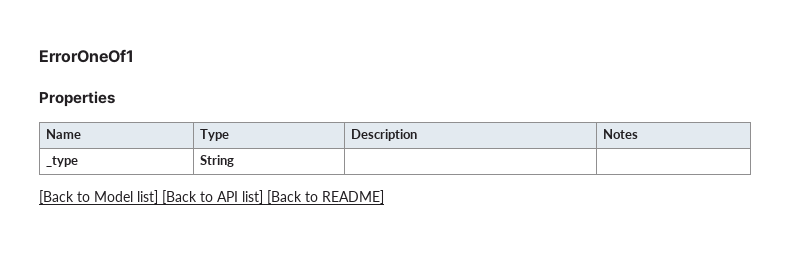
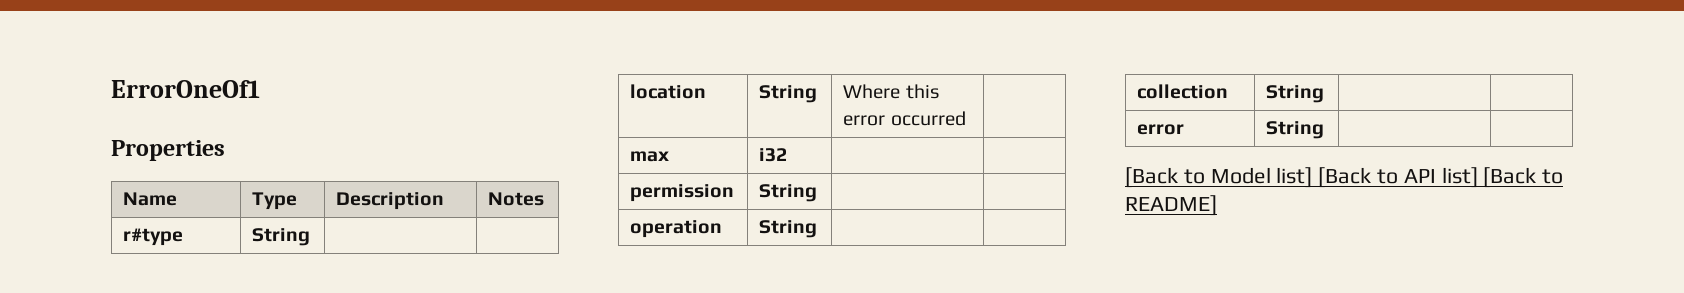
- _type | String | |
+ r#type | String | |
+ location | String | Where this error occurred |
+ max | i32 | |
+ permission | String | |
+ operation | String | |
+ collection | String | |
+ error | String | |

